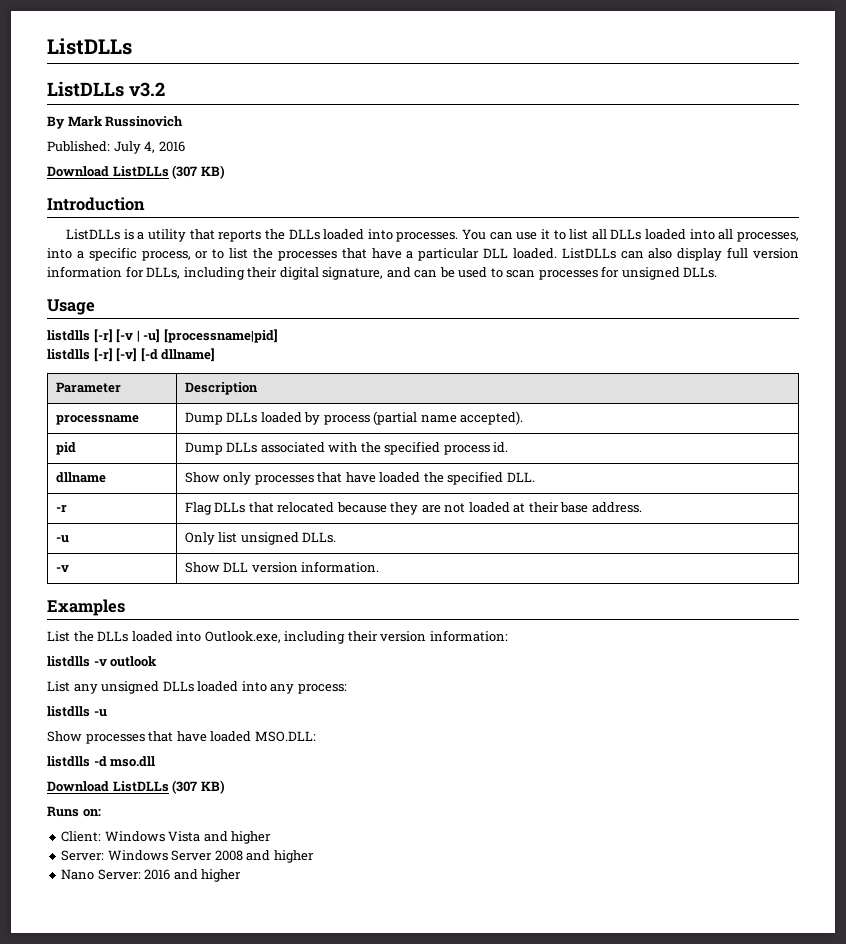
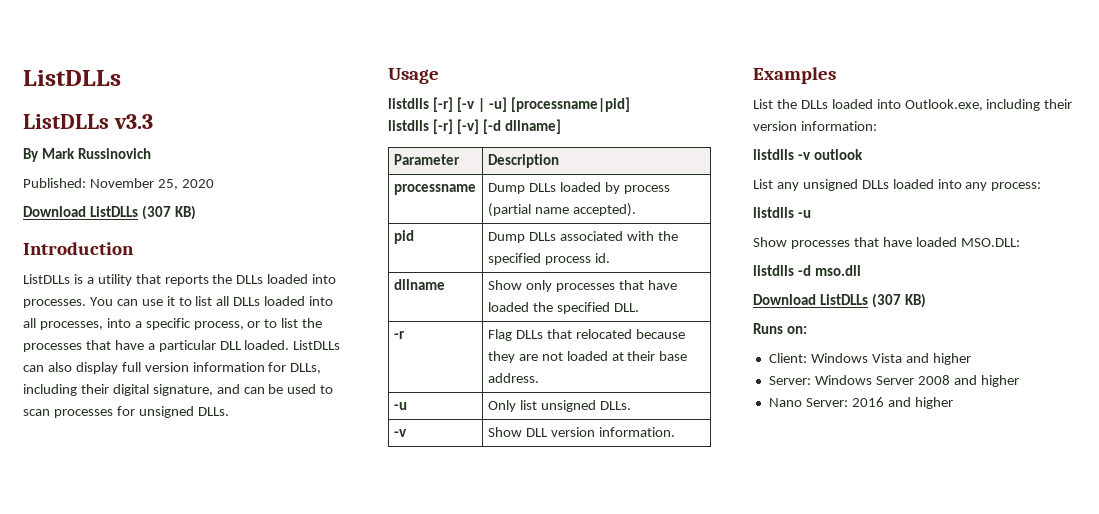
- ListDLLs v3.2
+ ListDLLs v3.3
- Published: July 4, 2016
+ Published: November 25, 2020

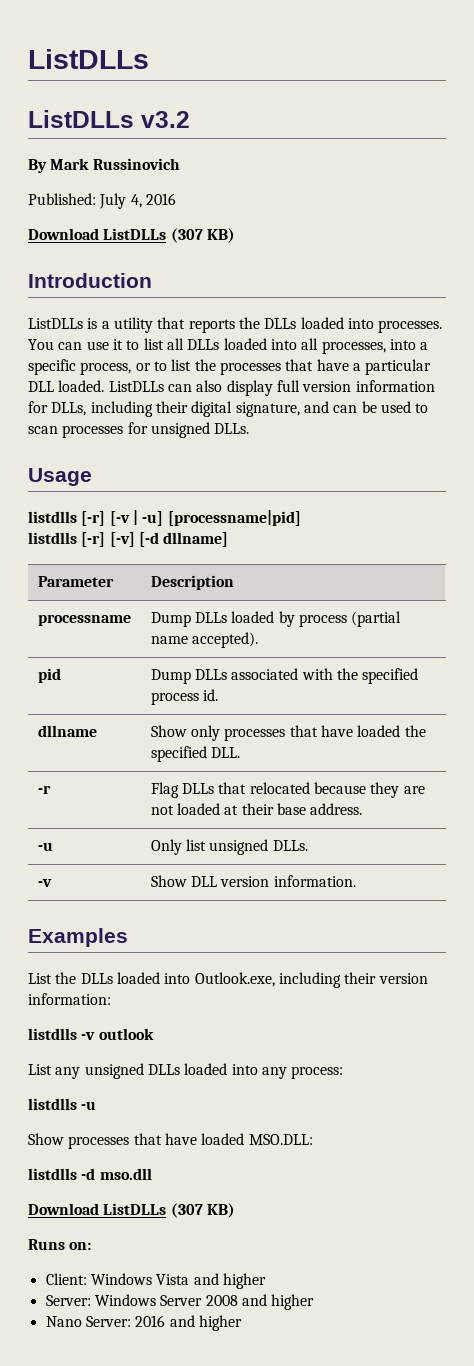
- ListDLLs v3.3
+ ListDLLs v3.2
- Published: November 25, 2020
+ Published: July 4, 2016

